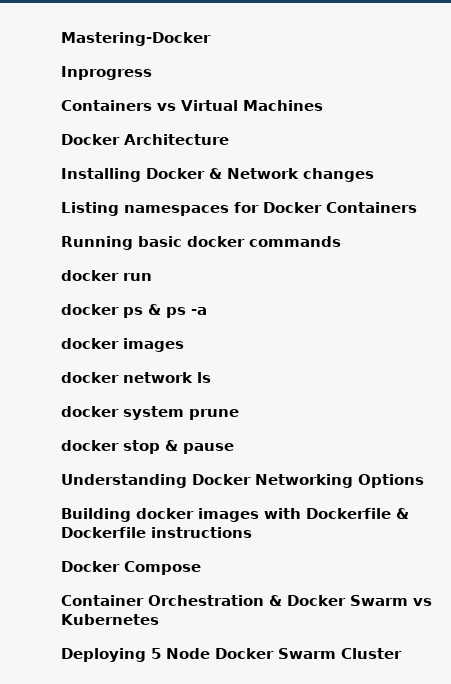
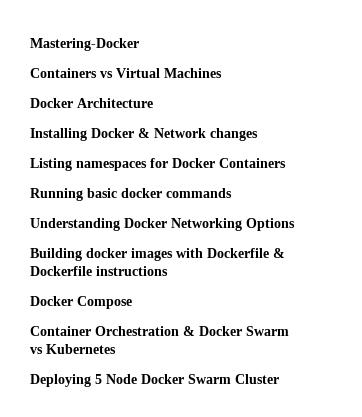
- Inprogress
- docker run
- docker ps & ps -a
- docker images
- docker network ls
- docker system prune
- docker stop & pause

